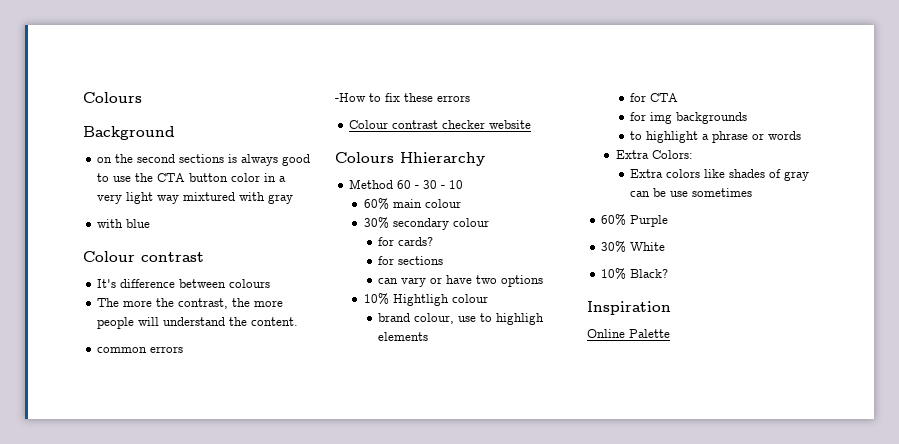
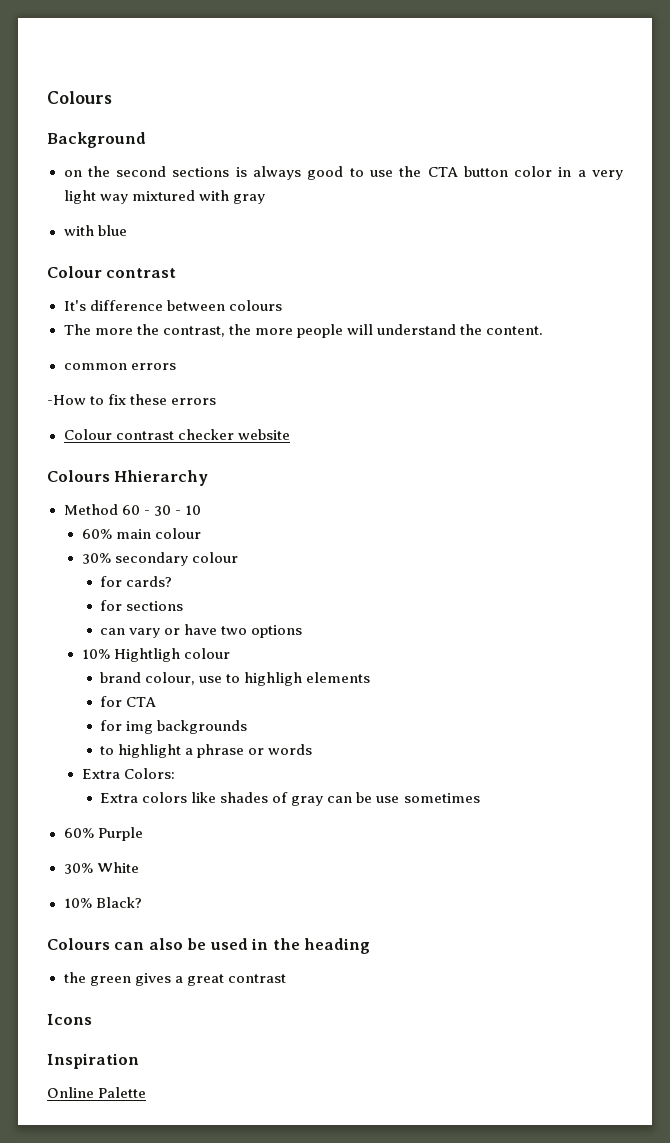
+ Colours can also be used in the heading
+ the green gives a great contrast
+ Icons

